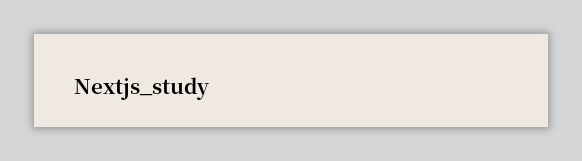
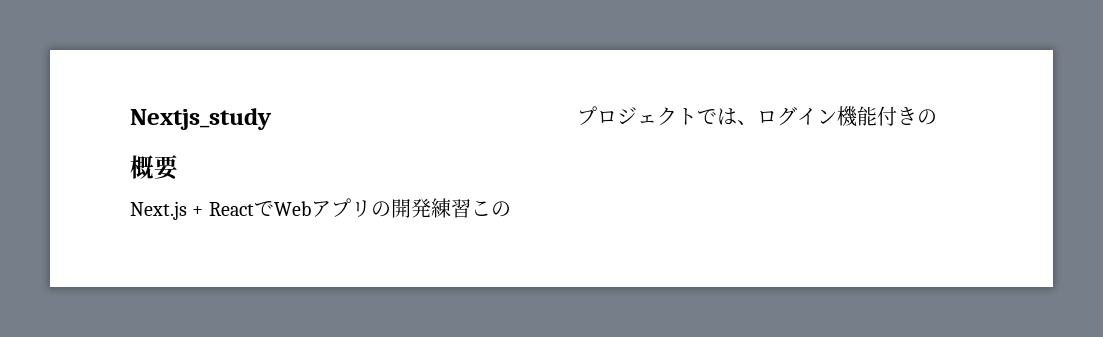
+ 概要
+ Next.js + ReactでWebアプリの開発練習このプロジェクトでは、ログイン機能付きの

